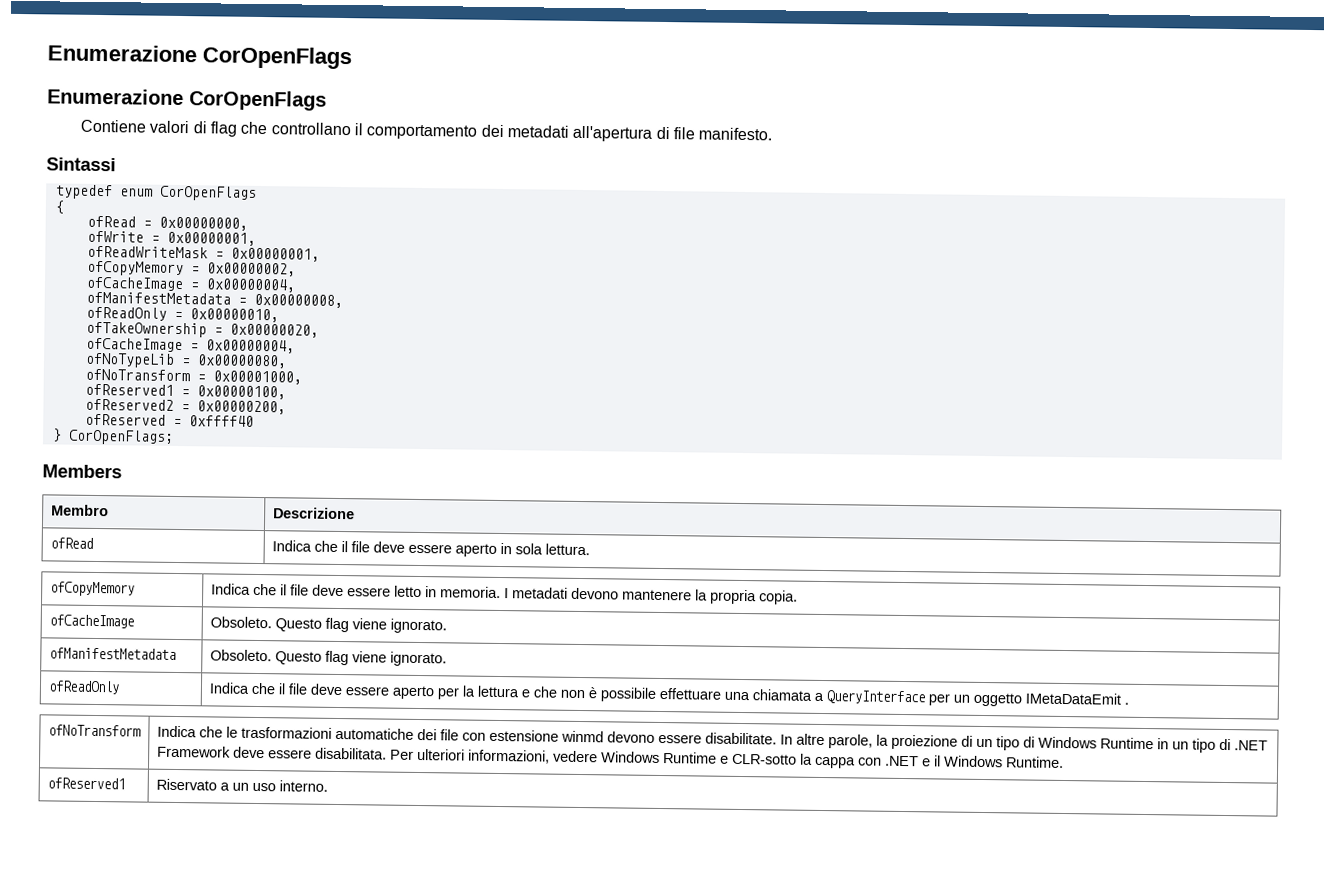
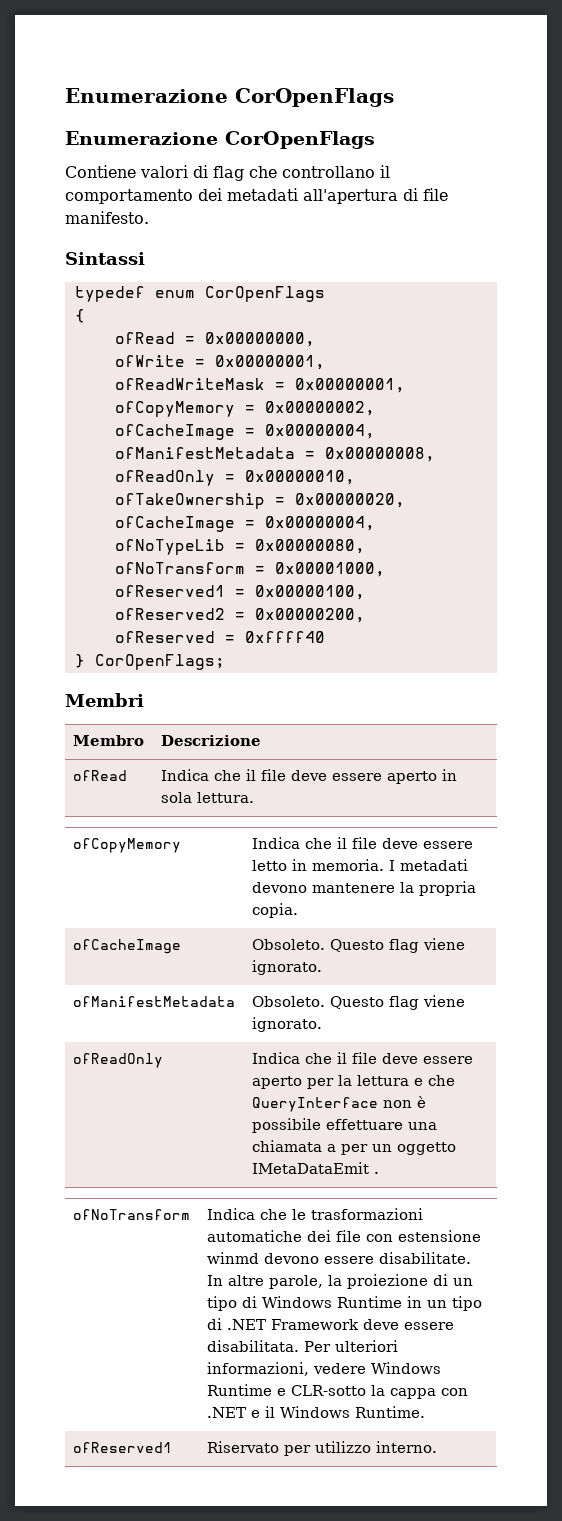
- Members
+ Membri
- ofReadOnly | Indica che il file deve essere aperto per la lettura e che non è possibile effettuare una chiamata a QueryInterface per un oggetto IMetaDataEmit .
+ ofReadOnly | Indica che il file deve essere aperto per la lettura e che QueryInterface non è possibile effettuare una chiamata a per un oggetto IMetaDataEmit .
- ofReserved1 | Riservato a un uso interno.
+ ofReserved1 | Riservato per utilizzo interno.

